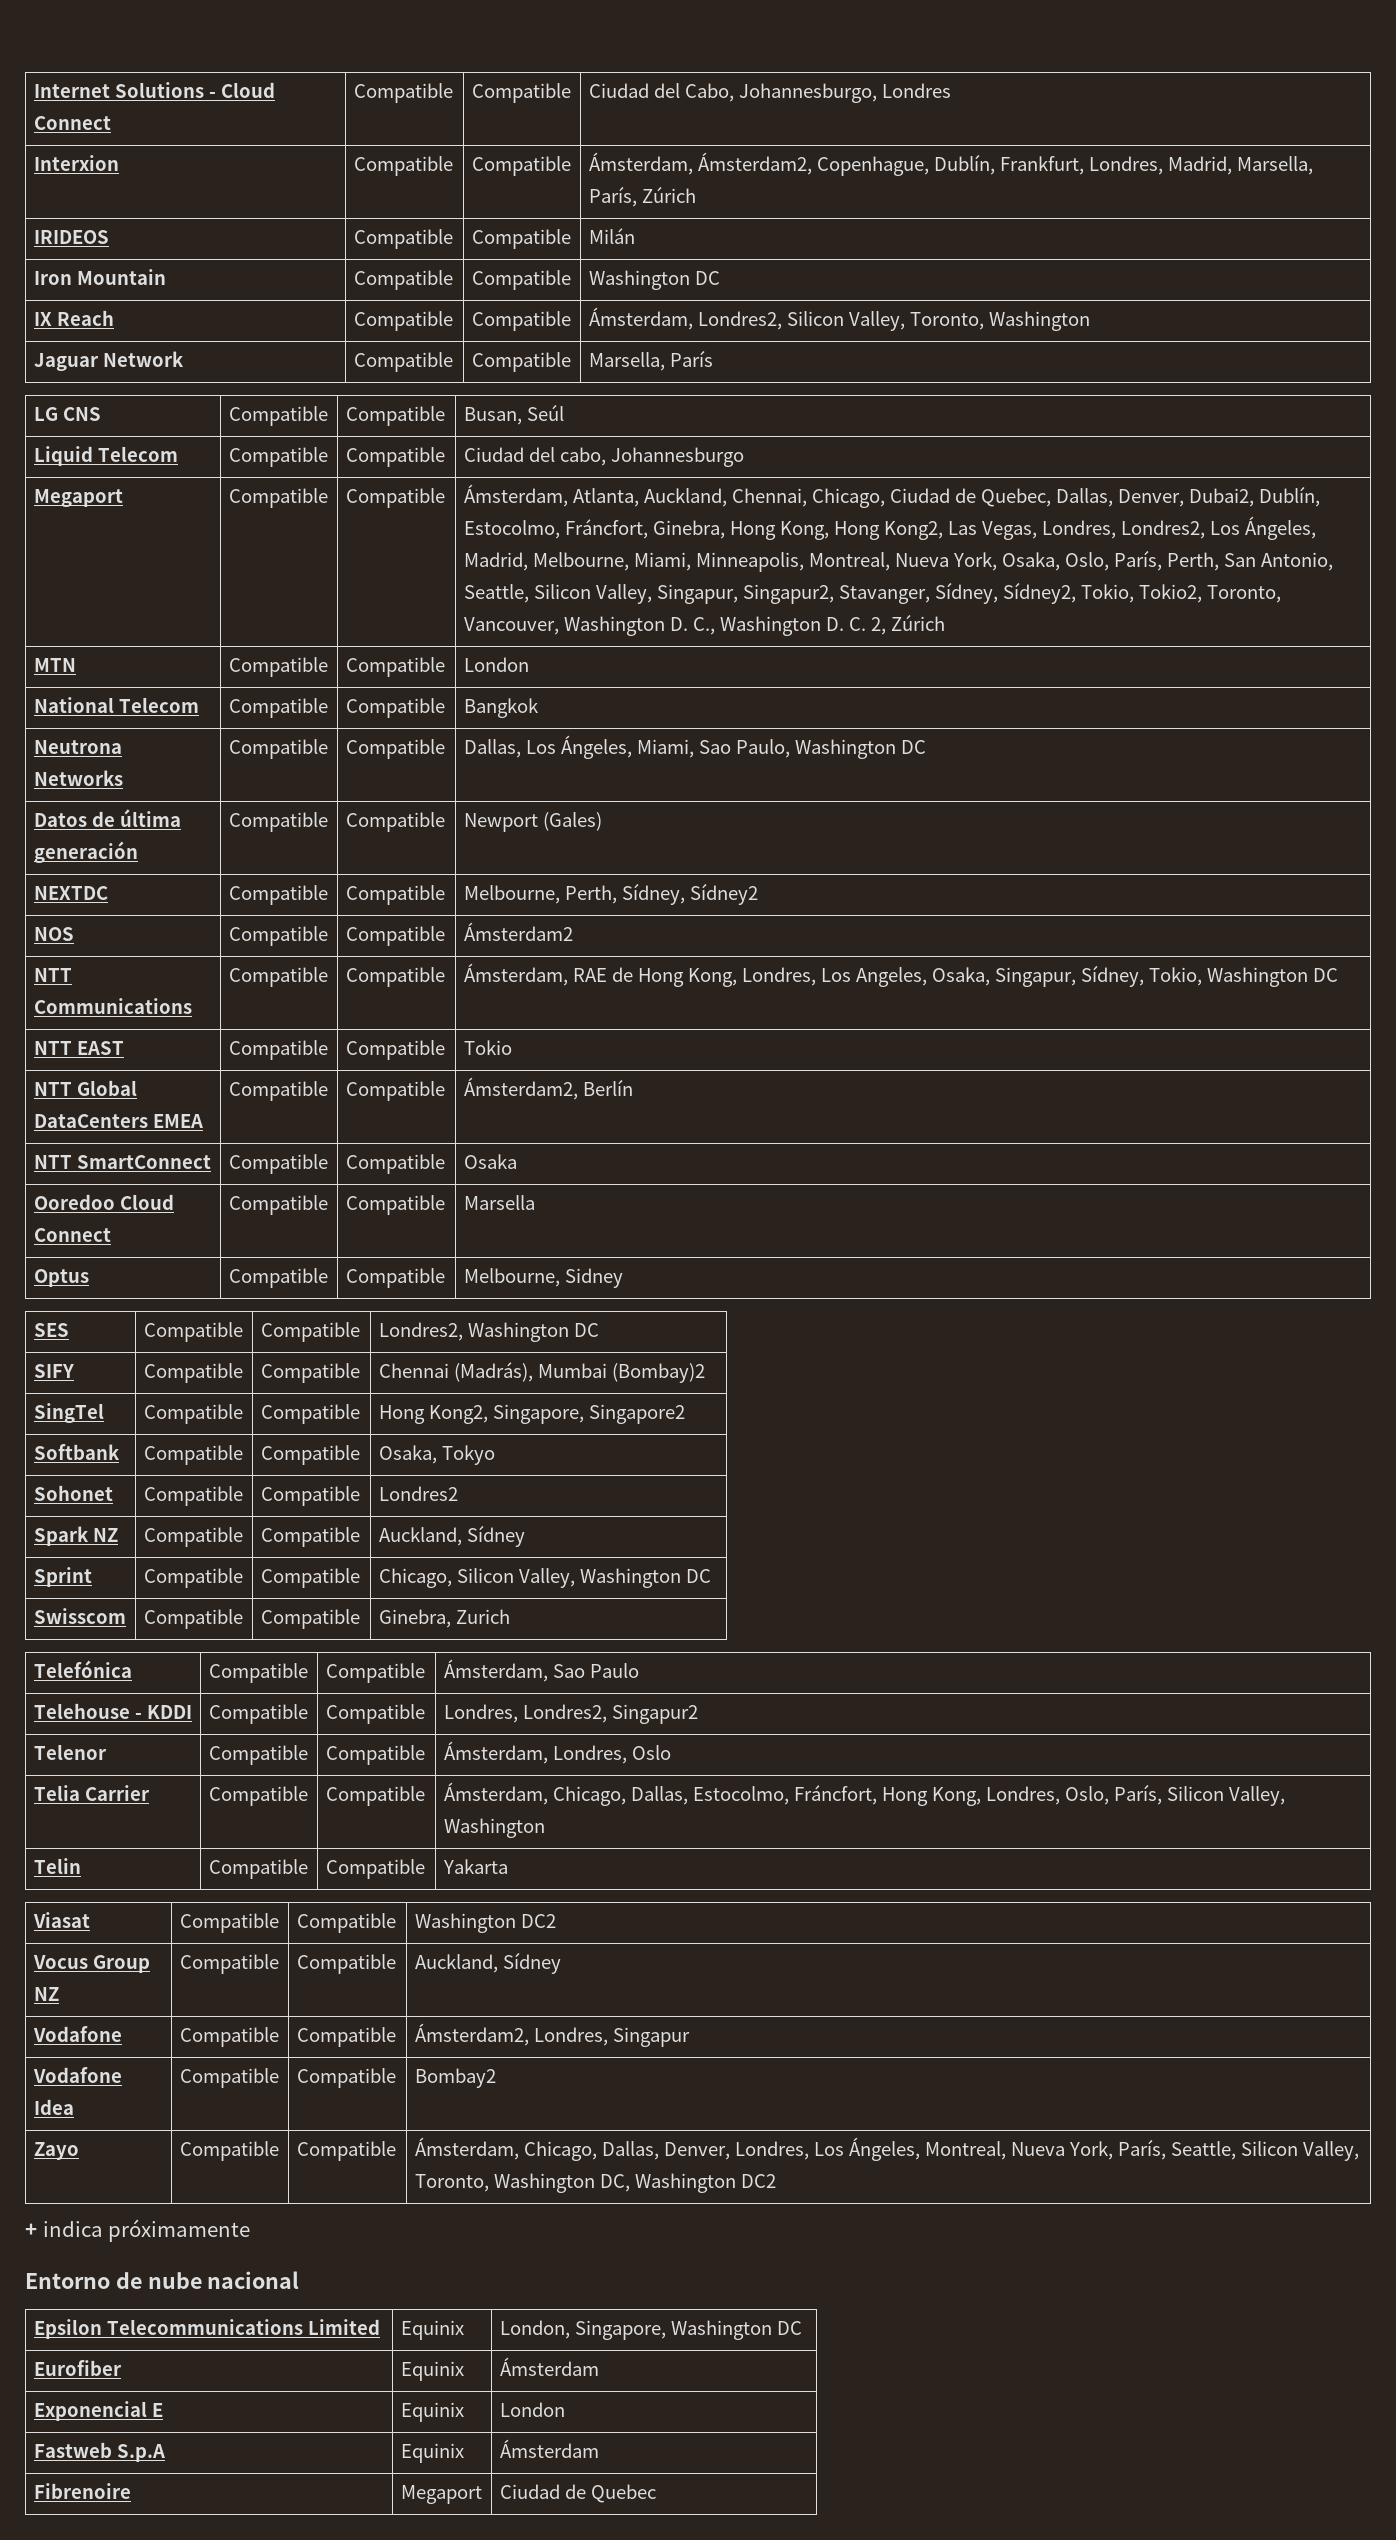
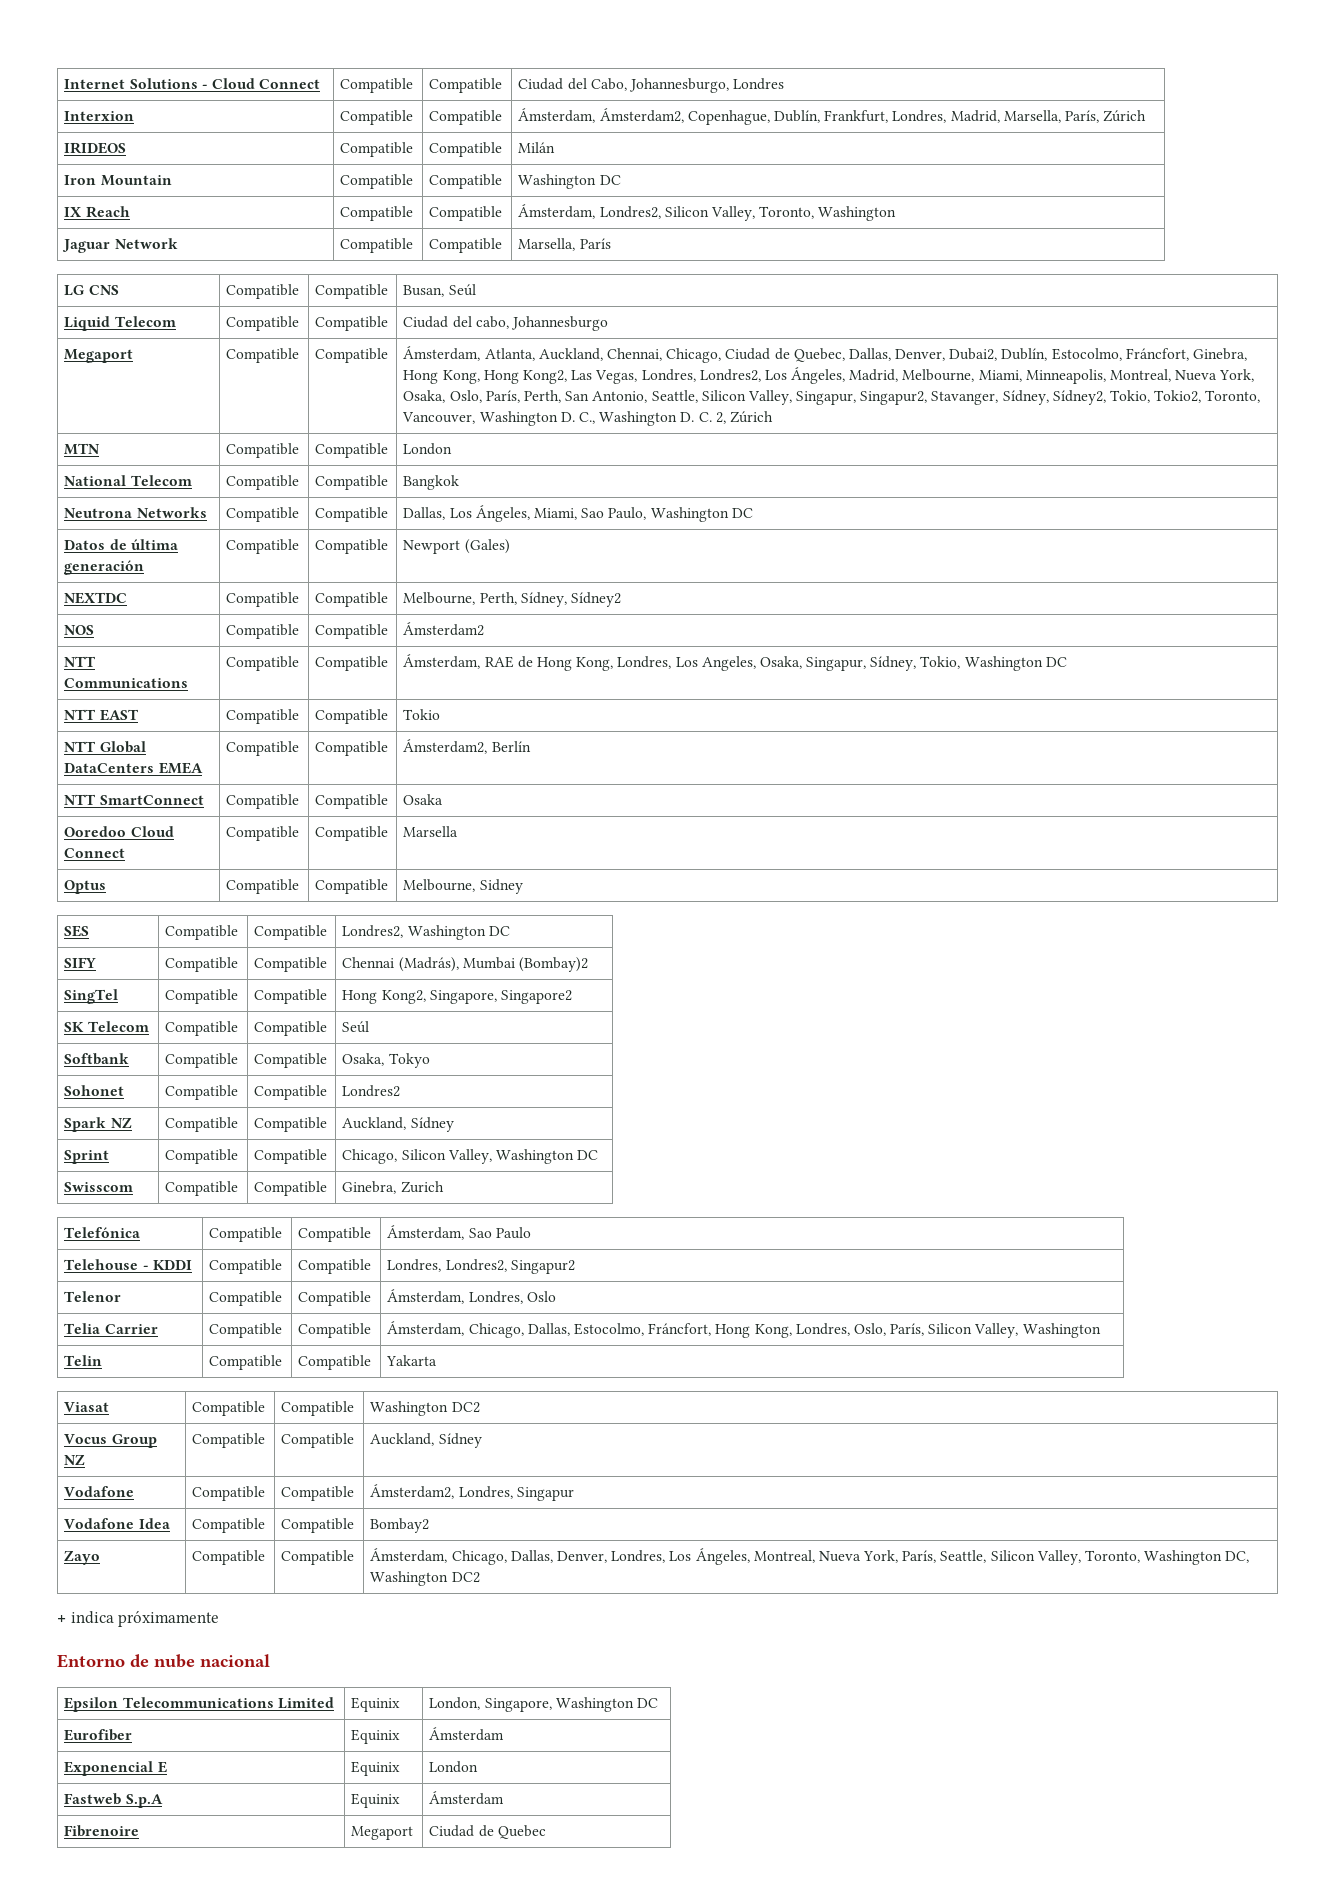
+ SK Telecom | Compatible | Compatible | Seúl

